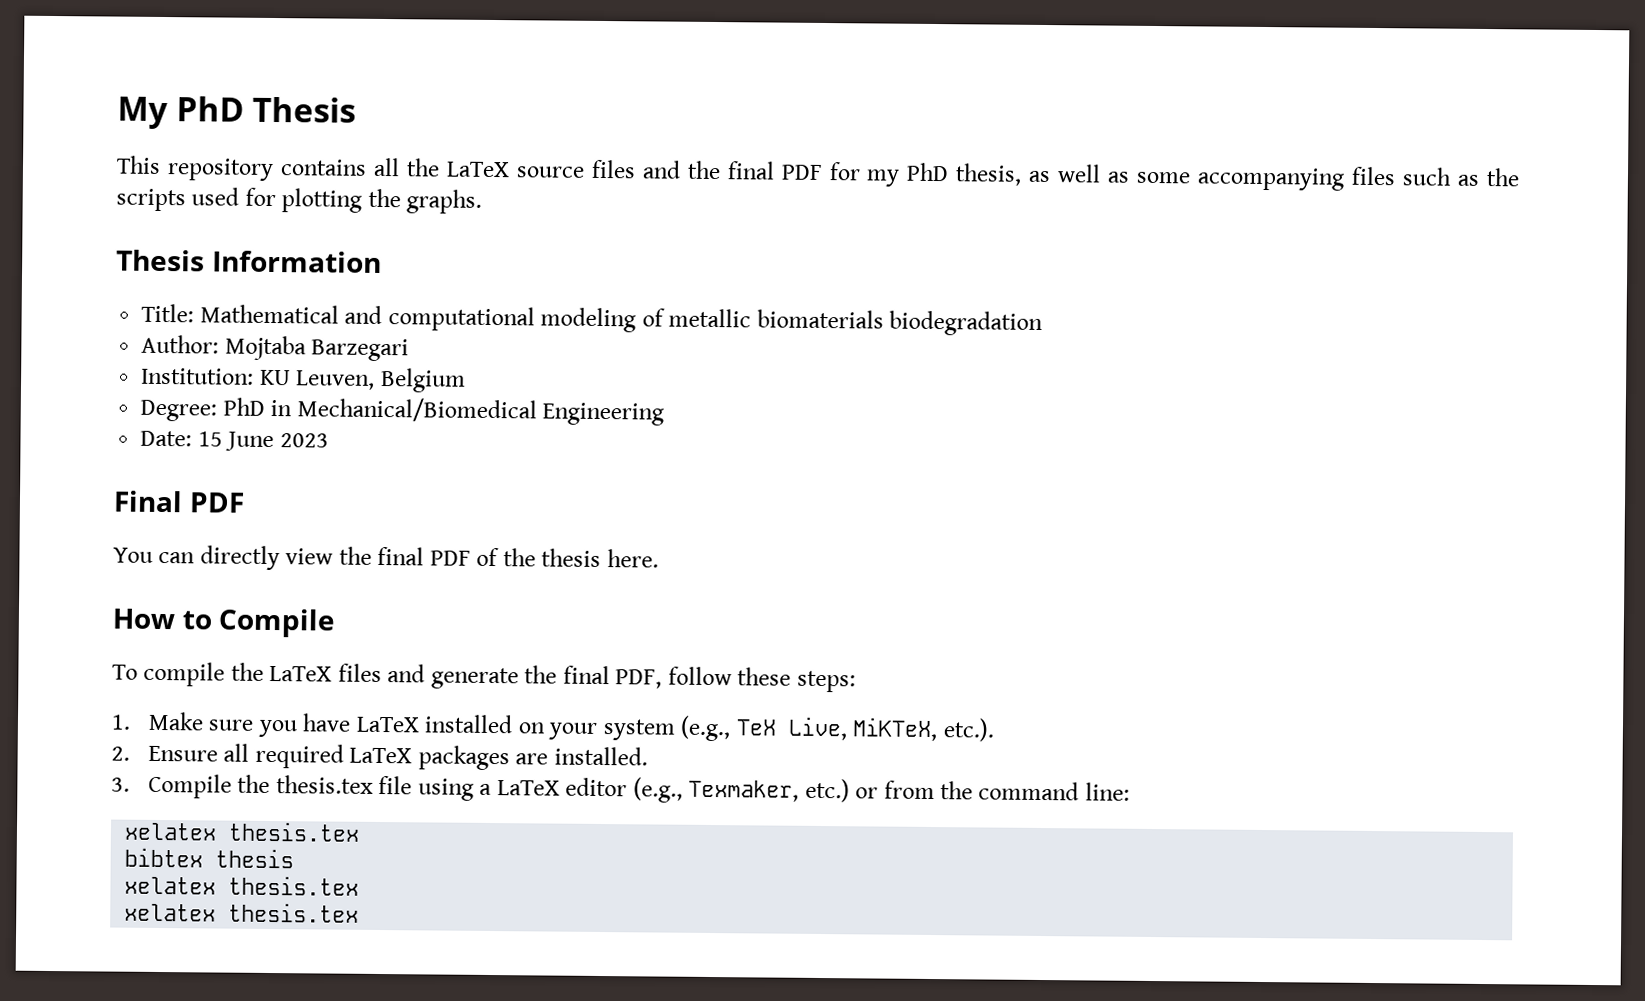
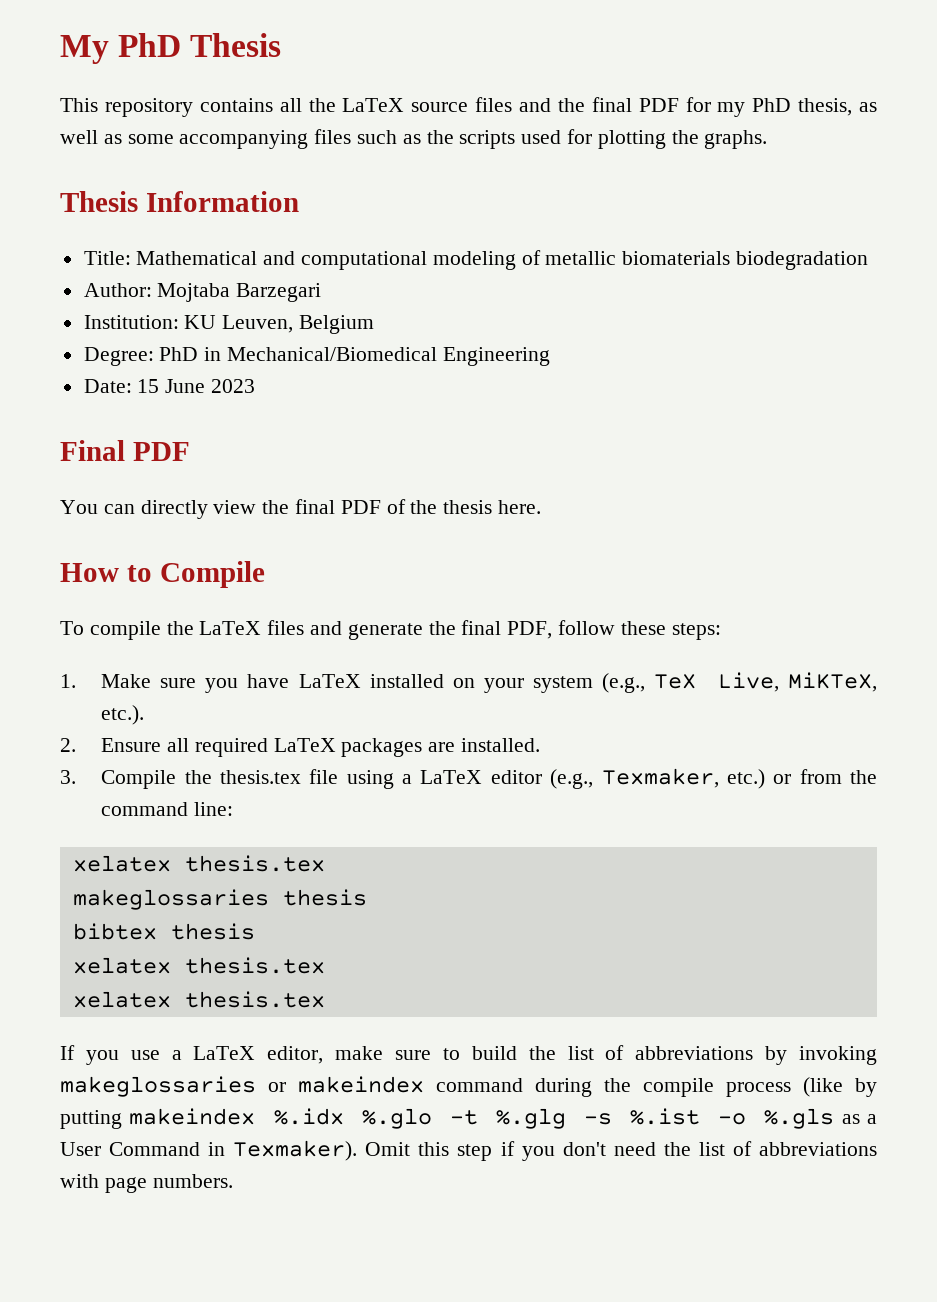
+ makeglossaries thesis
+ If you use a LaTeX editor, make sure to build the list of abbreviations by invoking makeglossaries or makeindex command during the compile process (like by putting makeindex %.idx %.glo -t %.glg -s %.ist -o %.gls as a User Command in Texmaker). Omit this step if you don't need the list of abbreviations with page numbers.

